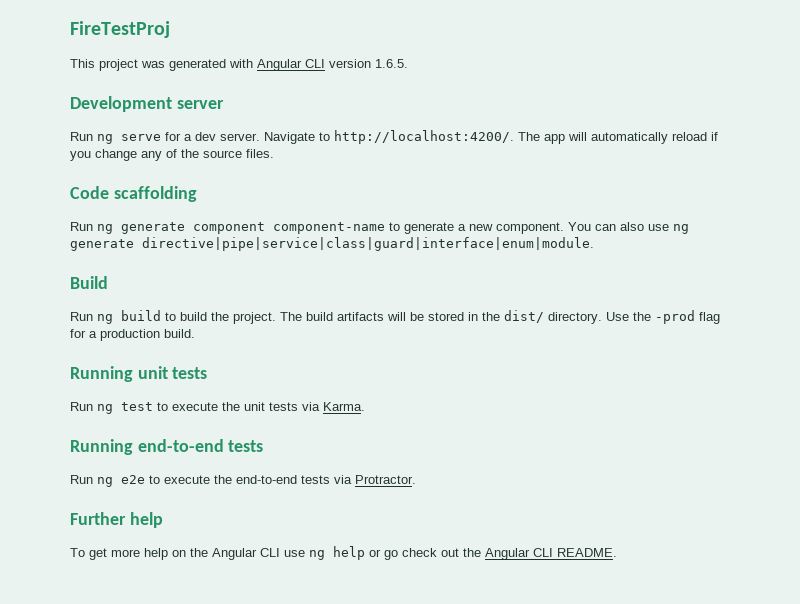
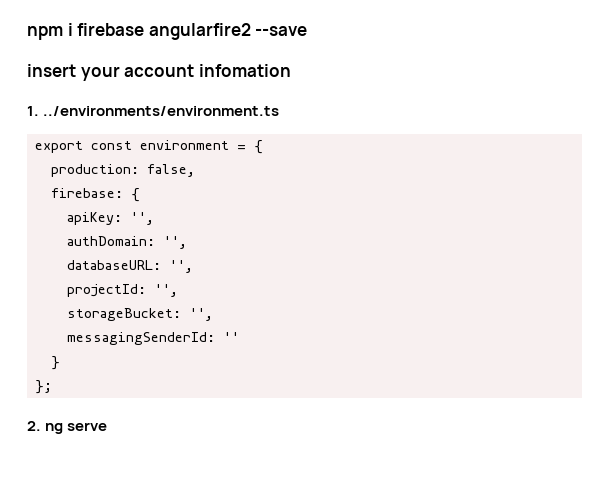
- FireTestProj
- This project was generated with Angular CLI version 1.6.5.
- Development server
- Run ng serve for a dev server. Navigate to http://localhost:4200/. The app will automatically reload if you change any of the source files.
- Code scaffolding
- Run ng generate component component-name to generate a new component. You can also use ng generate directive|pipe|service|class|guard|interface|enum|module.
- Build
- Run ng build to build the project. The build artifacts will be stored in the dist/ directory. Use the -prod flag for a production build.
- Running unit tests
- Run ng test to execute the unit tests via Karma.
- Running end-to-end tests
- Run ng e2e to execute the end-to-end tests via Protractor.
- Further help
- To get more help on the Angular CLI use ng help or go check out the Angular CLI README.
+ npm i firebase angularfire2 --save
+ insert your account infomation
+ 1. ../environments/environment.ts
+ export const environment = {
+ production: false,
+ firebase: {
+ apiKey: '',
+ authDomain: '',
+ databaseURL: '',
+ projectId: '',
+ storageBucket: '',
+ messagingSenderId: ''
+ }
+ };
+ 2. ng serve

